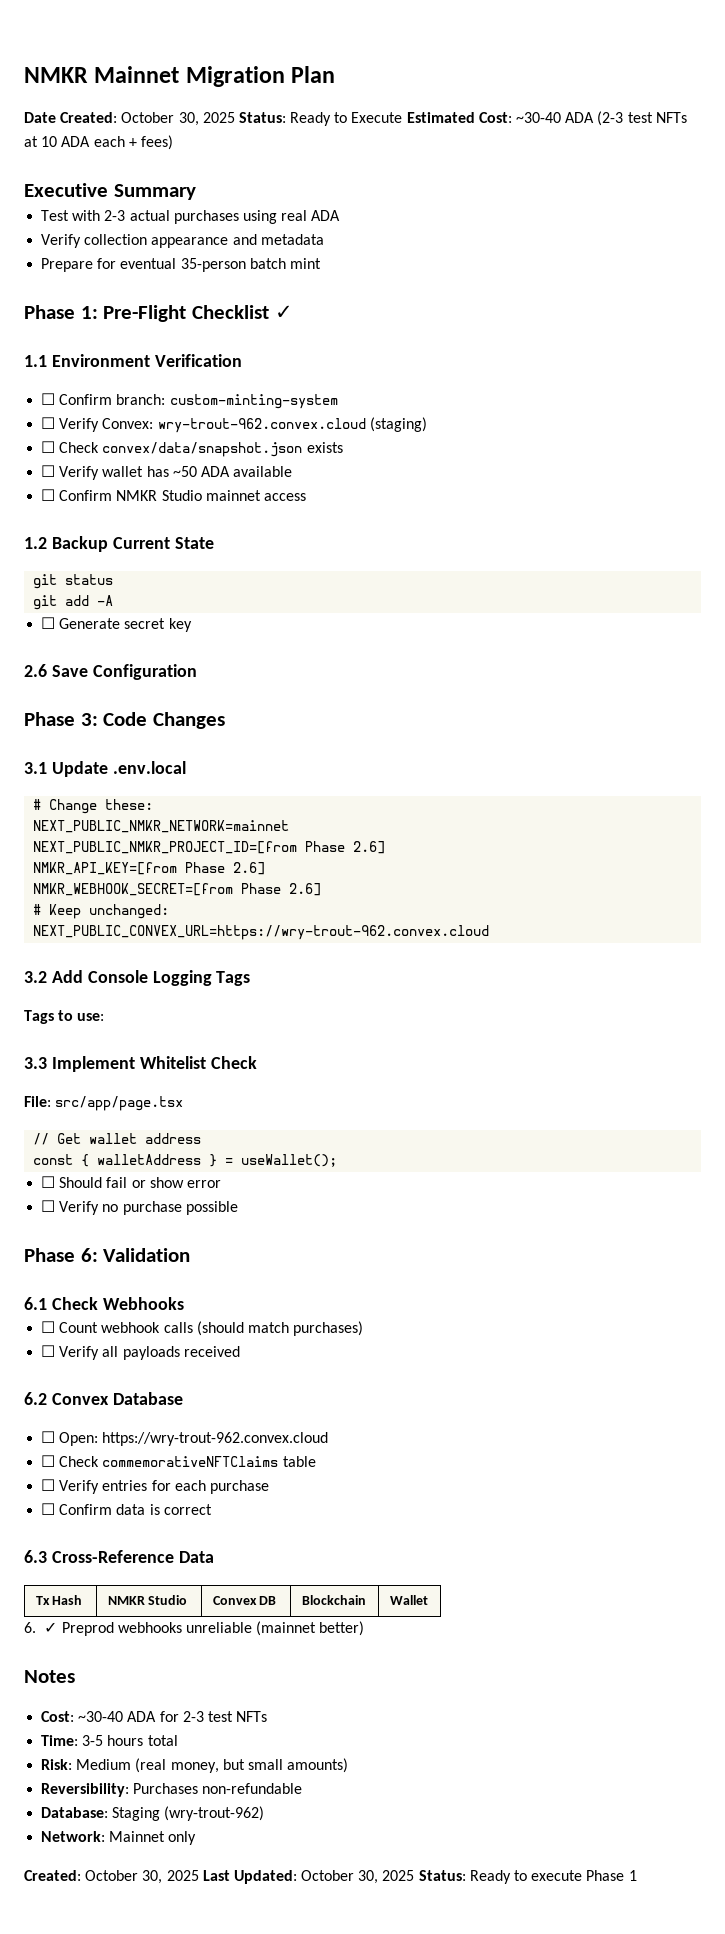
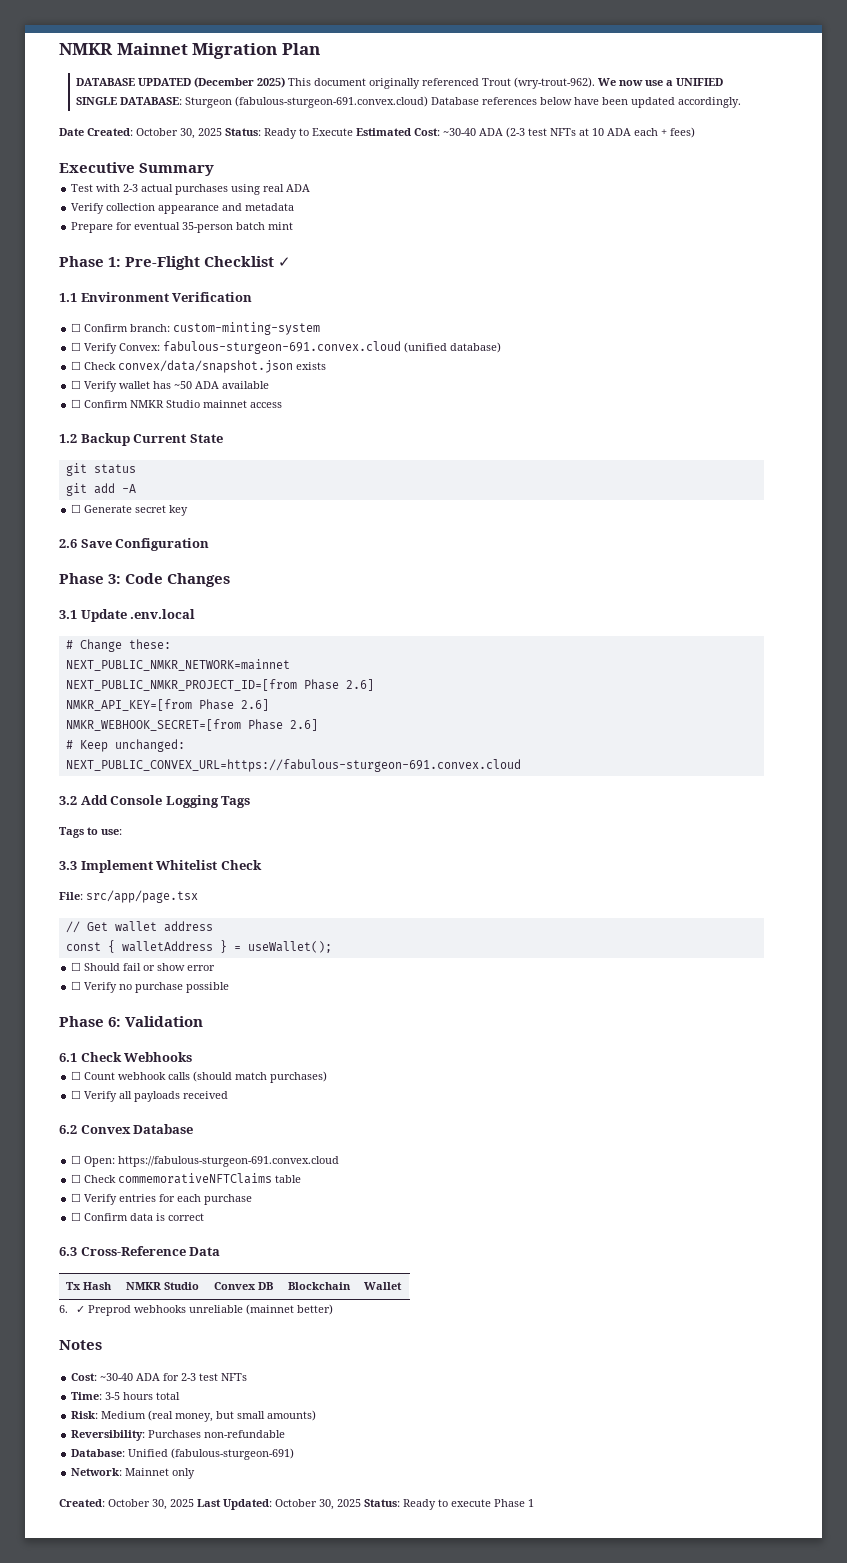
+ DATABASE UPDATED (December 2025) This document originally referenced Trout (wry-trout-962). We now use a UNIFIED SINGLE DATABASE: Sturgeon (fabulous-sturgeon-691.convex.cloud) Database references below have been updated accordingly.
- ☐ Verify Convex: wry-trout-962.convex.cloud (staging)
+ ☐ Verify Convex: fabulous-sturgeon-691.convex.cloud (unified database)
- NEXT_PUBLIC_CONVEX_URL=https://wry-trout-962.convex.cloud
+ NEXT_PUBLIC_CONVEX_URL=https://fabulous-sturgeon-691.convex.cloud
- ☐ Open: https://wry-trout-962.convex.cloud
+ ☐ Open: https://fabulous-sturgeon-691.convex.cloud
- Database: Staging (wry-trout-962)
+ Database: Unified (fabulous-sturgeon-691)

